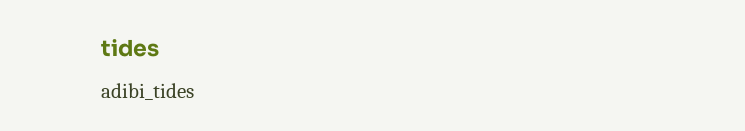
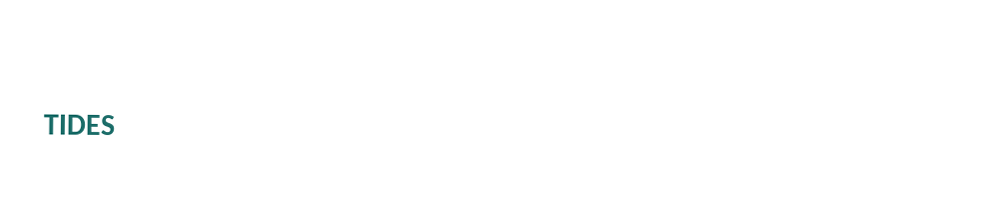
- tides
- adibi_tides
+ TIDES

